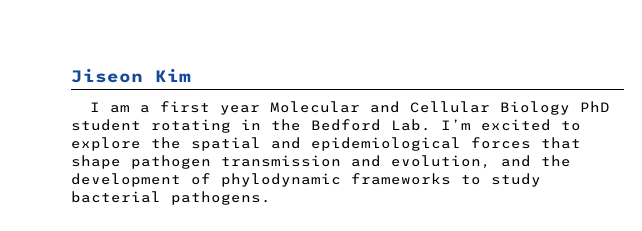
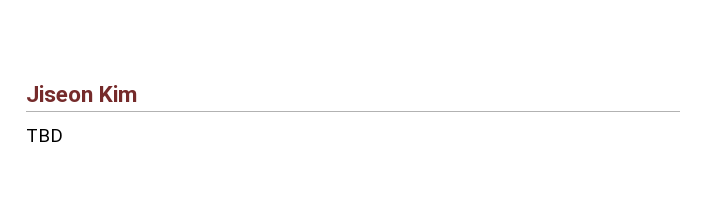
- I am a first year Molecular and Cellular Biology PhD student rotating in the Bedford Lab. I’m excited to explore the spatial and epidemiological forces that shape pathogen transmission and evolution, and the development of phylodynamic frameworks to study bacterial pathogens.
+ TBD

